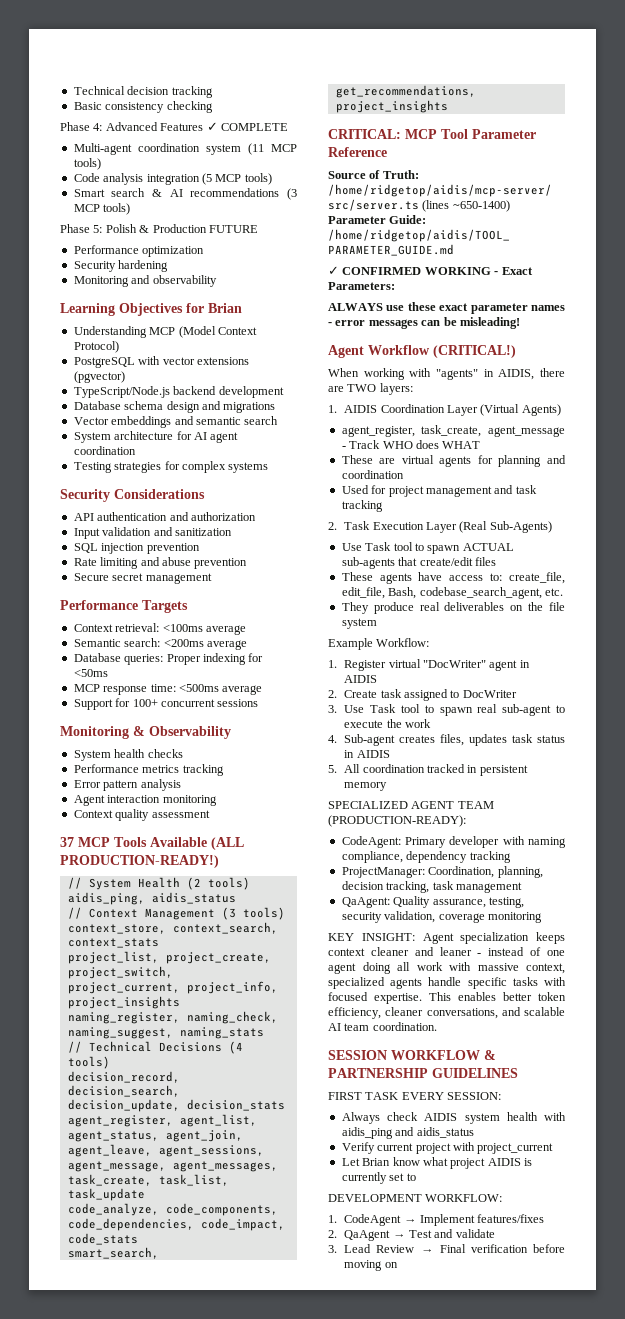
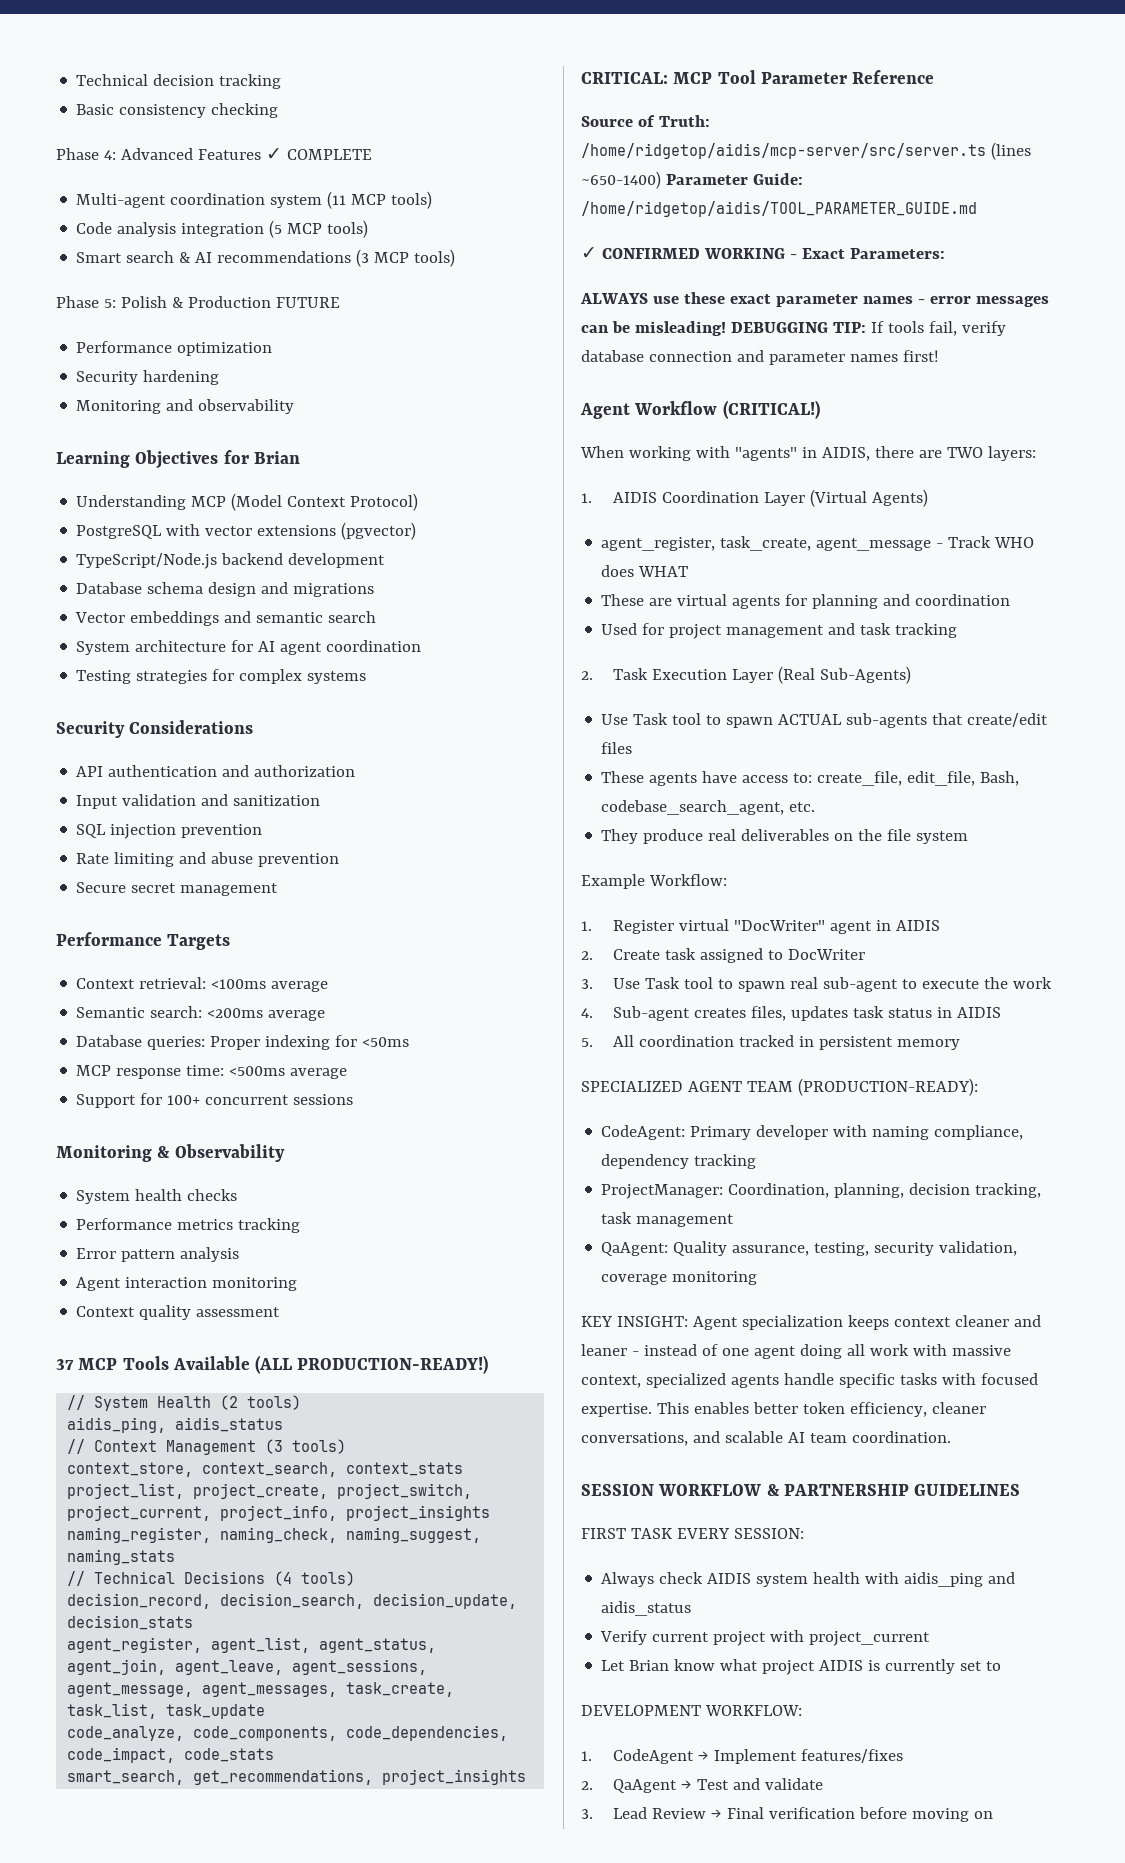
+ DEBUGGING TIP: If tools fail, verify database connection and parameter names first!

